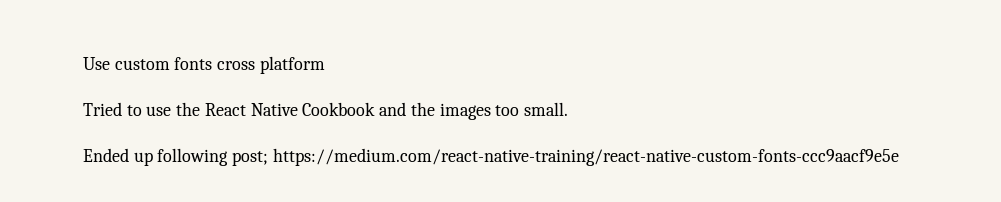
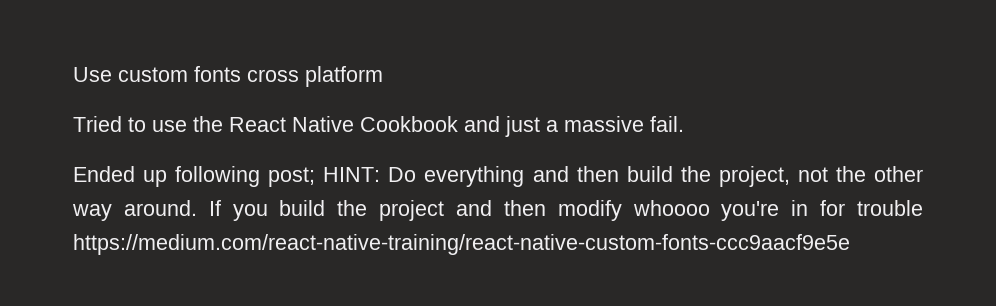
- Tried to use the React Native Cookbook and the images too small.
+ Tried to use the React Native Cookbook and just a massive fail.
- Ended up following post; https://medium.com/react-native-training/react-native-custom-fonts-ccc9aacf9e5e
+ Ended up following post; HINT: Do everything and then build the project, not the other way around. If you build the project and then modify whoooo you're in for trouble https://medium.com/react-native-training/react-native-custom-fonts-ccc9aacf9e5e

